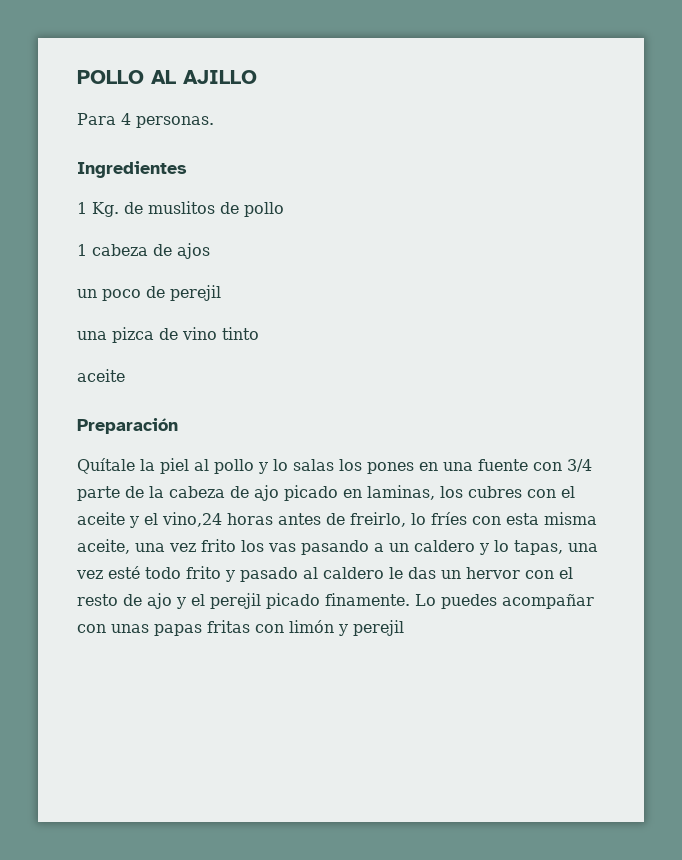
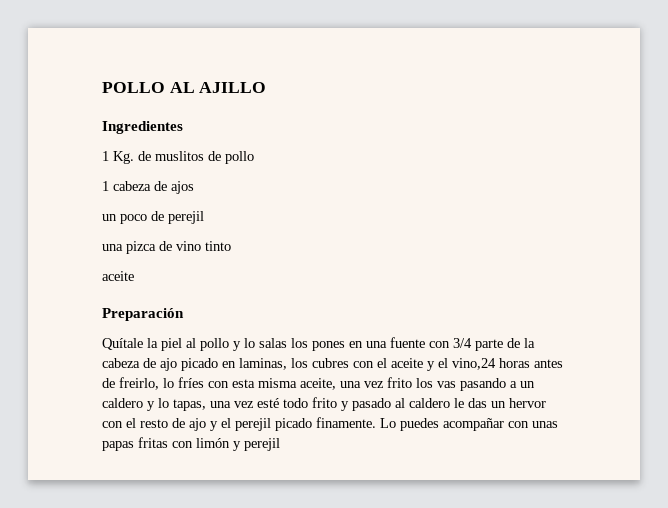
- Para 4 personas.

